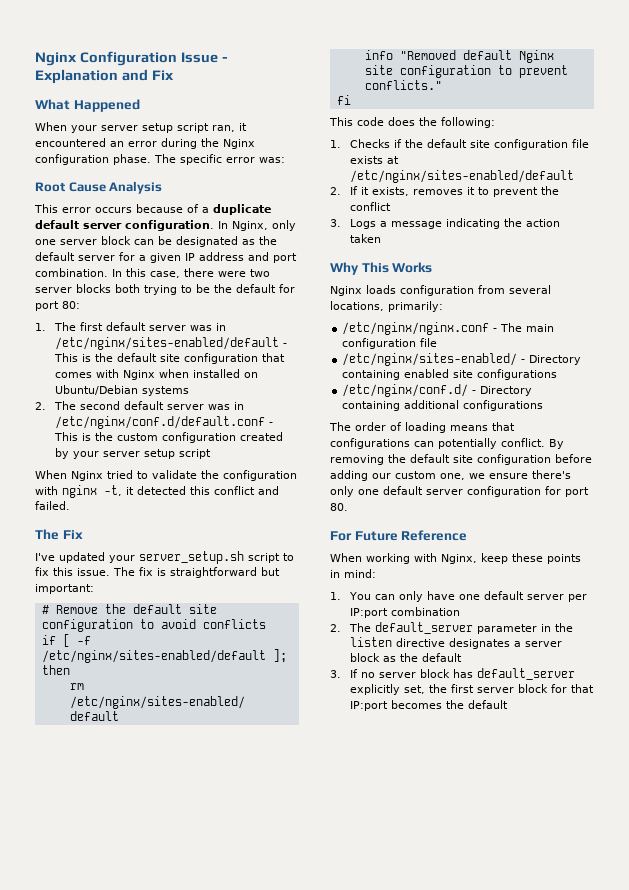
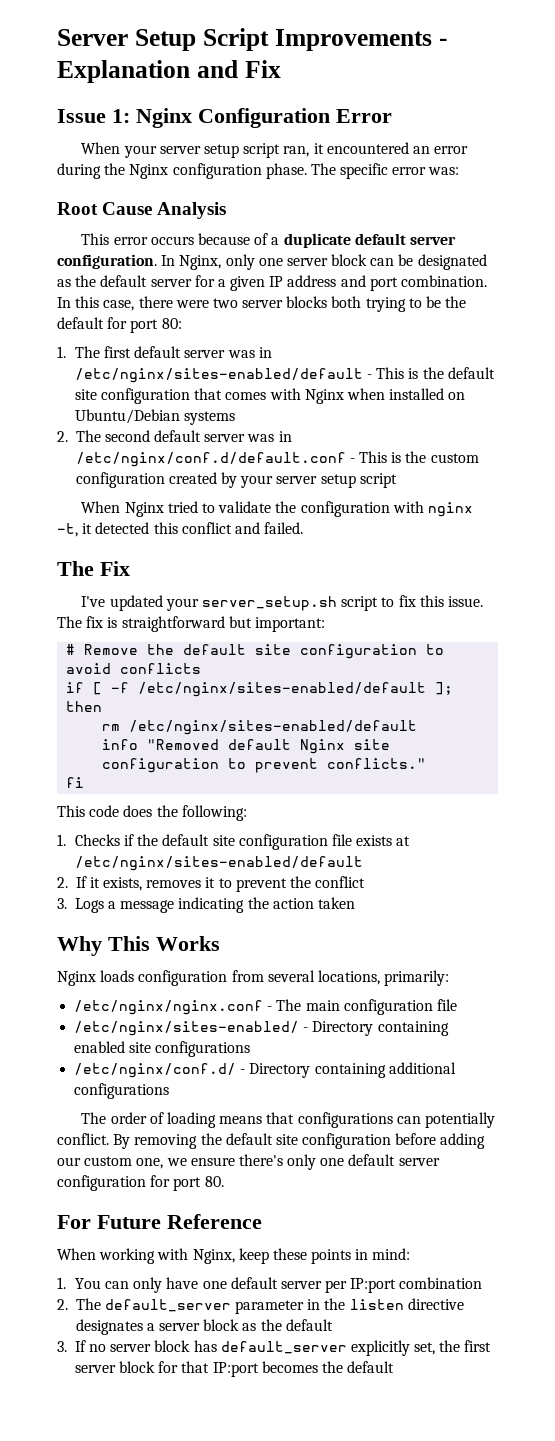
- Nginx Configuration Issue - Explanation and Fix
+ Server Setup Script Improvements - Explanation and Fix
- What Happened
+ Issue 1: Nginx Configuration Error

